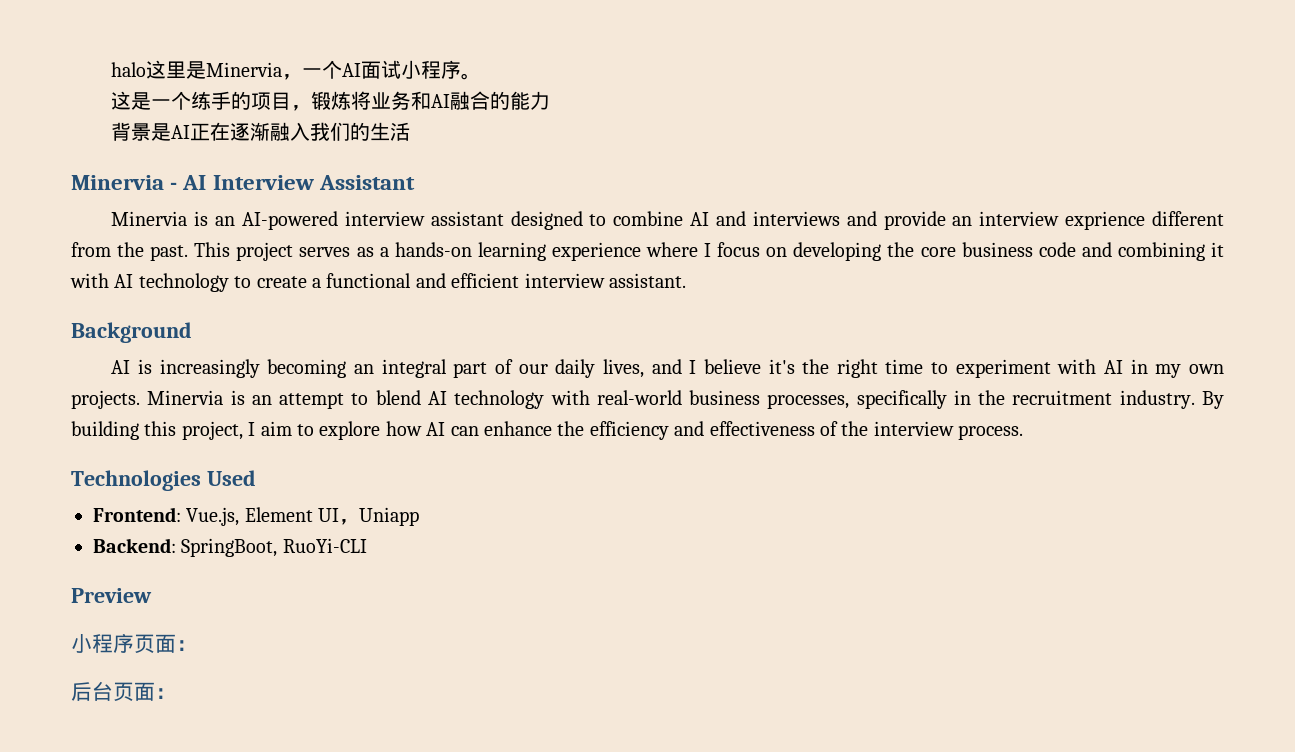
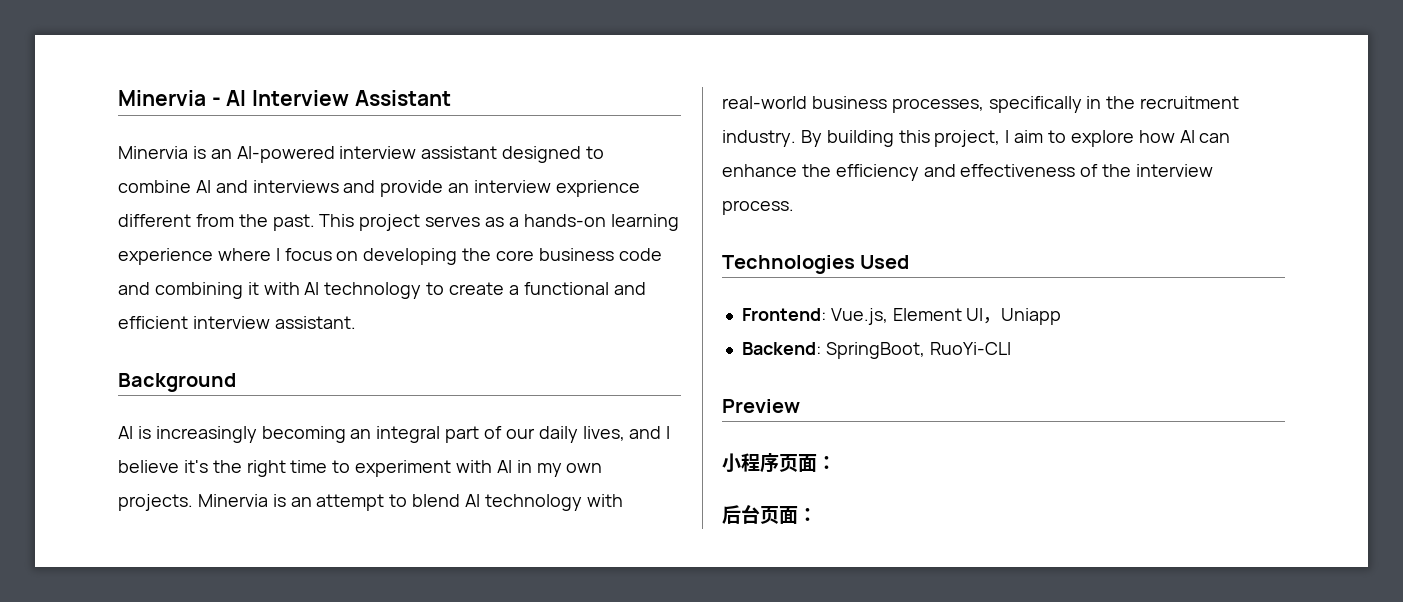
- halo这里是Minervia，一个AI面试小程序。
- 这是一个练手的项目，锻炼将业务和AI融合的能力
- 背景是AI正在逐渐融入我们的生活

